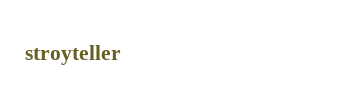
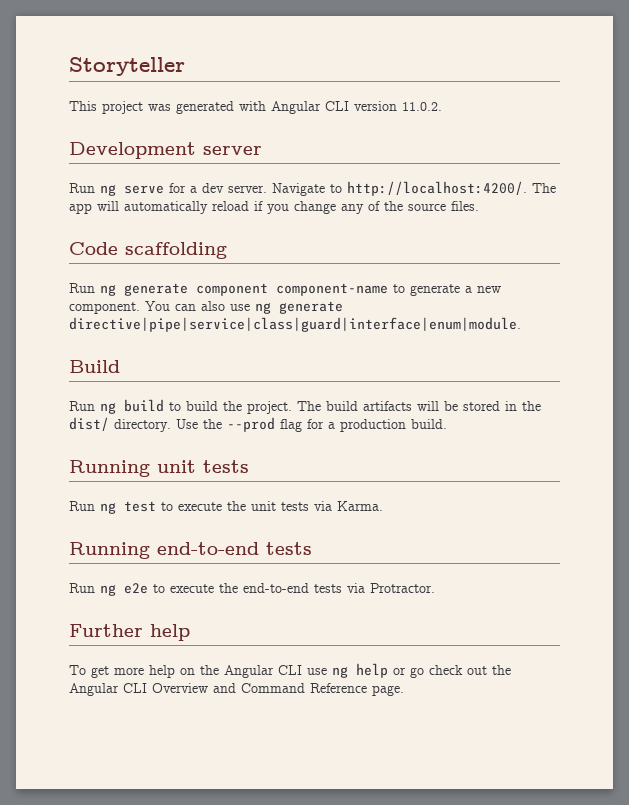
- stroyteller
+ Storyteller
+ This project was generated with Angular CLI version 11.0.2.
+ Development server
+ Run ng serve for a dev server. Navigate to http://localhost:4200/. The app will automatically reload if you change any of the source files.
+ Code scaffolding
+ Run ng generate component component-name to generate a new component. You can also use ng generate directive|pipe|service|class|guard|interface|enum|module.
+ Build
+ Run ng build to build the project. The build artifacts will be stored in the dist/ directory. Use the --prod flag for a production build.
+ Running unit tests
+ Run ng test to execute the unit tests via Karma.
+ Running end-to-end tests
+ Run ng e2e to execute the end-to-end tests via Protractor.
+ Further help
+ To get more help on the Angular CLI use ng help or go check out the Angular CLI Overview and Command Reference page.

